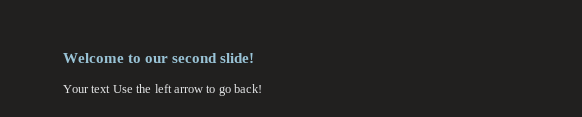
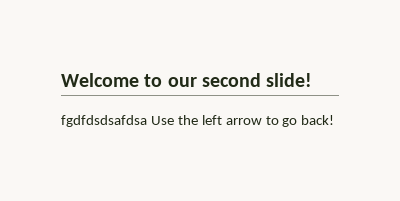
- Your text Use the left arrow to go back!
+ fgdfdsdsafdsa Use the left arrow to go back!

